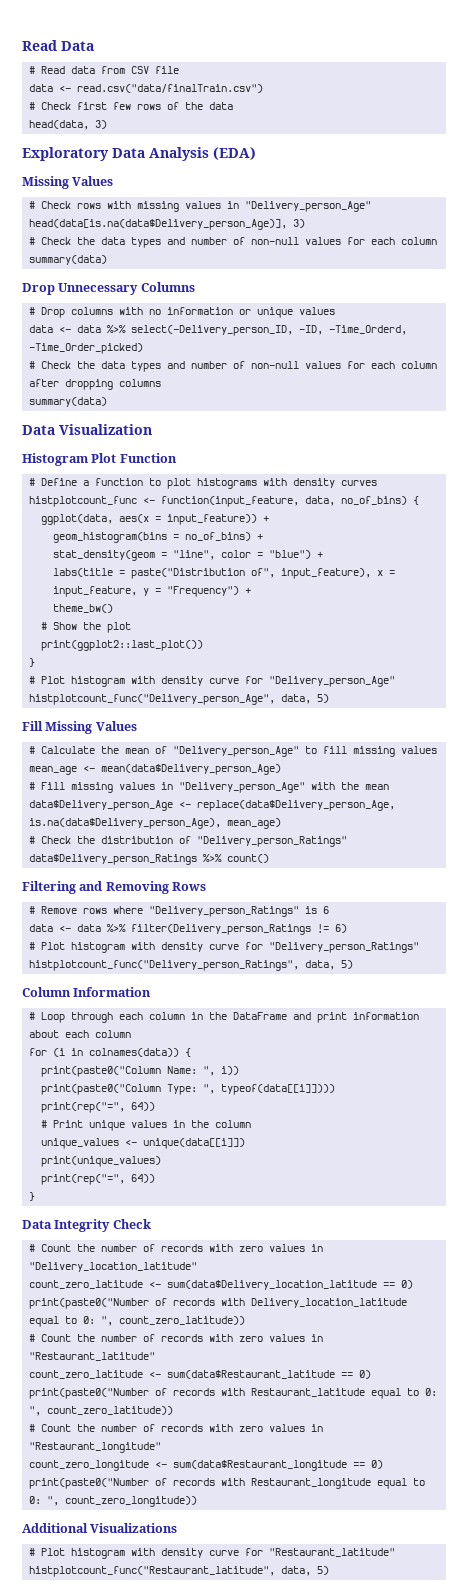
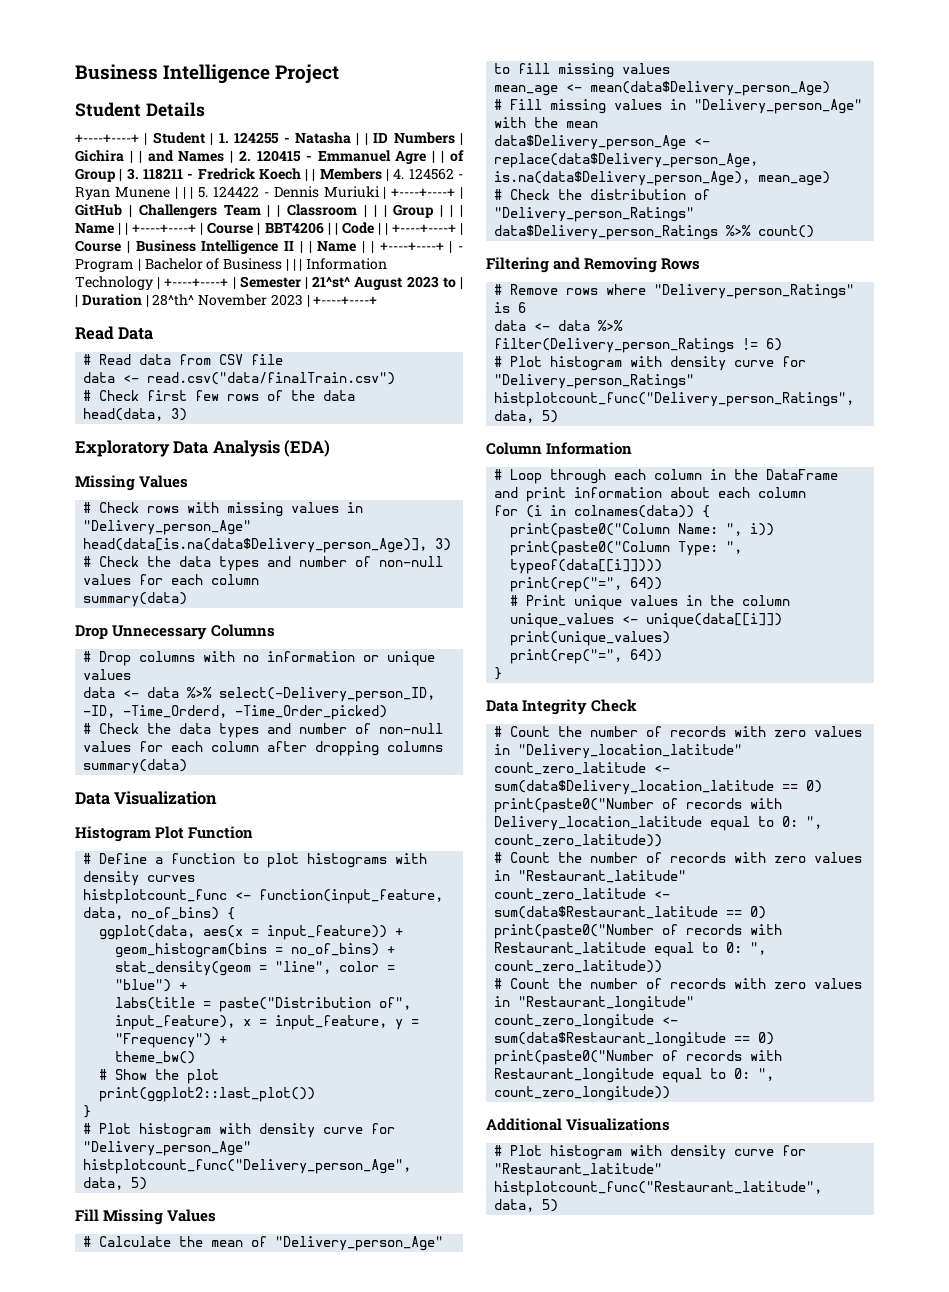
+ Business Intelligence Project
+ Student Details
+ +----+----+ | Student | 1. 124255 - Natasha | | ID Numbers | Gichira | | and Names | 2. 120415 - Emmanuel Agre | | of Group | 3. 118211 - Fredrick Koech | | Members | 4. 124562 - Ryan Munene | | | 5. 124422 - Dennis Muriuki | +----+----+ | GitHub | Challengers Team | | Classroom | | | Group | | | Name | | +----+----+ | Course | BBT4206 | | Code | | +----+----+ | Course | Business Intelligence II | | Name | | +----+----+ | - Program | Bachelor of Business | | | Information Technology | +----+----+ | Semester | 21^st^ August 2023 to | | Duration | 28^th^ November 2023 | +----+----+

